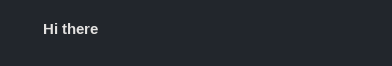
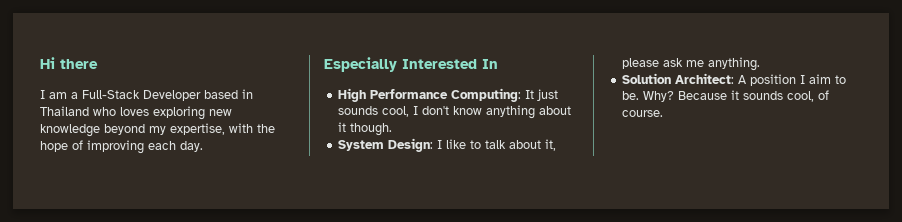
+ I am a Full-Stack Developer based in Thailand who loves exploring new knowledge beyond my expertise, with the hope of improving each day.
+ Especially Interested In
+ High Performance Computing: It just sounds cool, I don't know anything about it though.
+ System Design: I like to talk about it, please ask me anything.
+ Solution Architect: A position I aim to be. Why? Because it sounds cool, of course.

